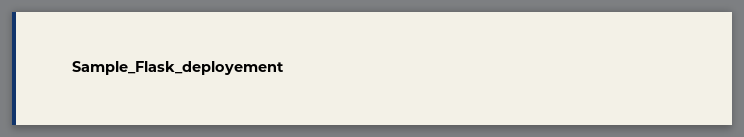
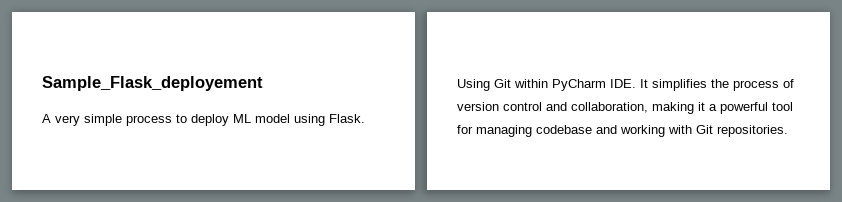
+ A very simple process to deploy ML model using Flask. Using Git within PyCharm IDE. It simplifies the process of version control and collaboration, making it a powerful tool for managing codebase and working with Git repositories.

